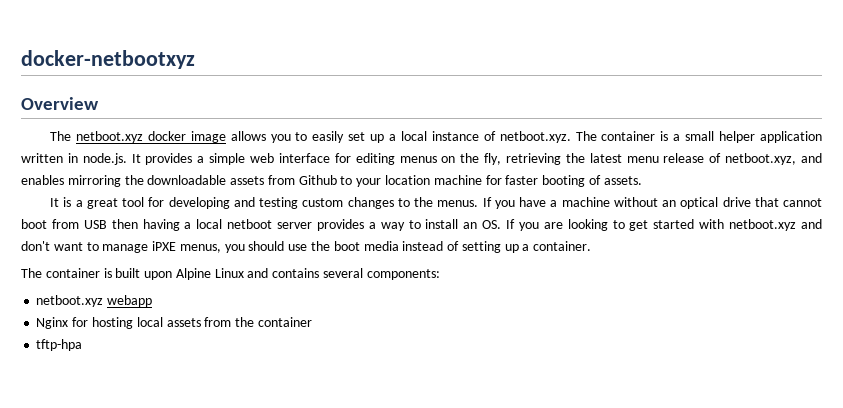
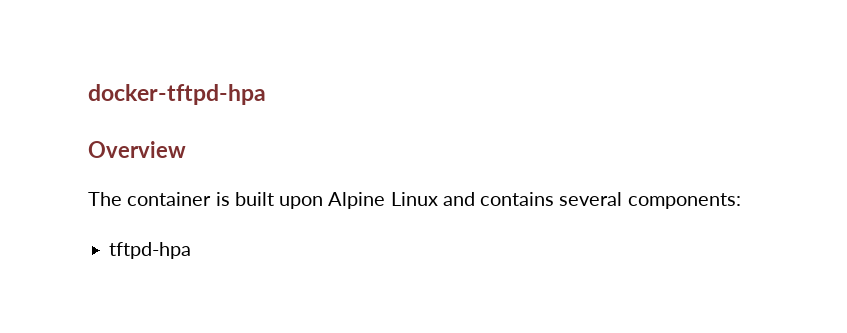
- docker-netbootxyz
+ docker-tftpd-hpa
- The netboot.xyz docker image allows you to easily set up a local instance of netboot.xyz. The container is a small helper application written in node.js. It provides a simple web interface for editing menus on the fly, retrieving the latest menu release of netboot.xyz, and enables mirroring the downloadable assets from Github to your location machine for faster booting of assets.
- It is a great tool for developing and testing custom changes to the menus. If you have a machine without an optical drive that cannot boot from USB then having a local netboot server provides a way to install an OS. If you are looking to get started with netboot.xyz and don't want to manage iPXE menus, you should use the boot media instead of setting up a container.
- netboot.xyz webapp
- Nginx for hosting local assets from the container
- tftp-hpa
+ tftpd-hpa

